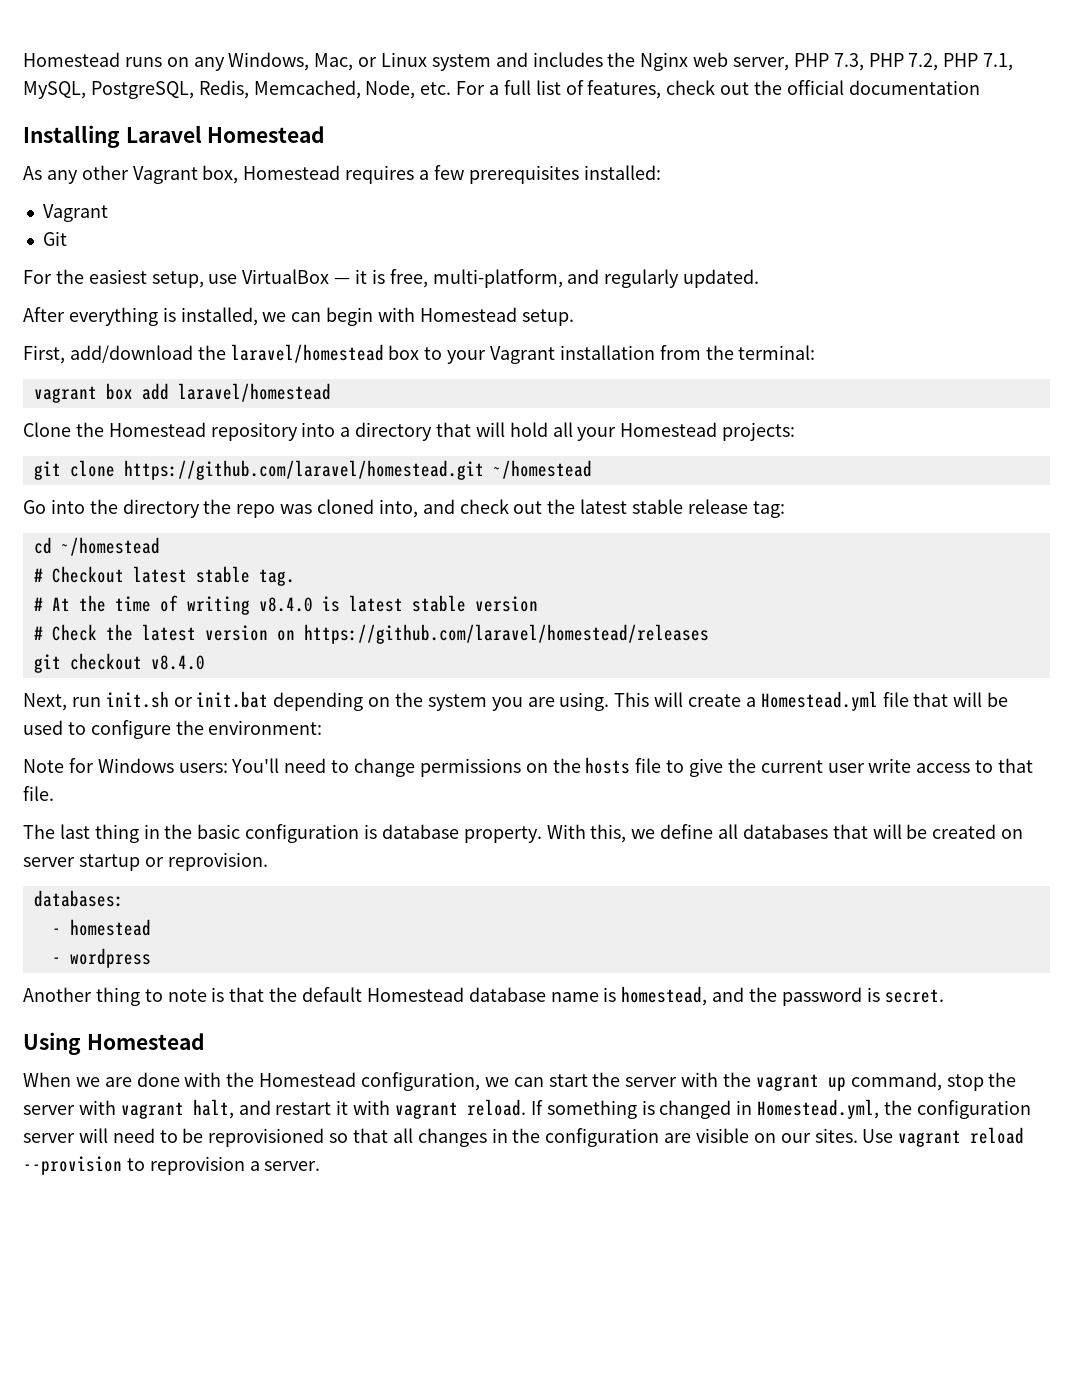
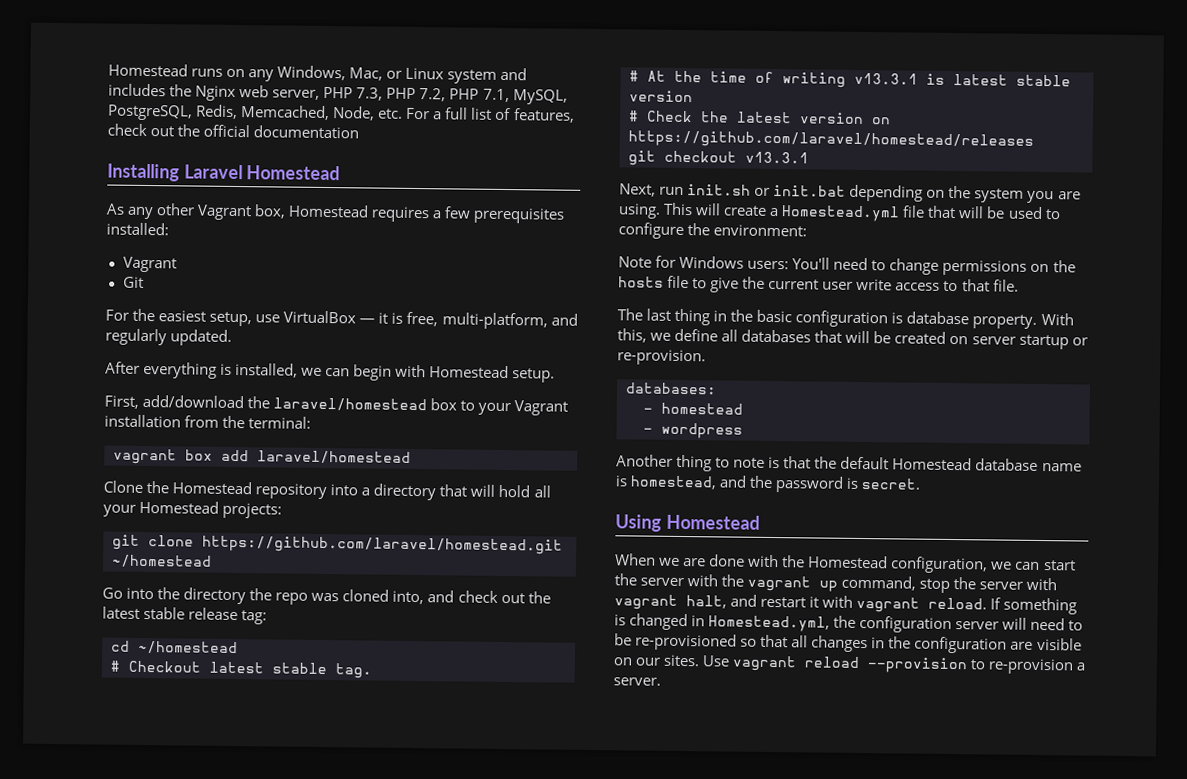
- # At the time of writing v8.4.0 is latest stable version
+ # At the time of writing v13.3.1 is latest stable version
- git checkout v8.4.0
+ git checkout v13.3.1
- With this, we define all databases that will be created on server startup or reprovision.
+ With this, we define all databases that will be created on server startup or re-provision.
- If something is changed in Homestead.yml, the configuration server will need to be reprovisioned so that all changes in the configuration are visible on our sites.
+ If something is changed in Homestead.yml, the configuration server will need to be re-provisioned so that all changes in the configuration are visible on our sites.
- Use vagrant reload --provision to reprovision a server.
+ Use vagrant reload --provision to re-provision a server.

